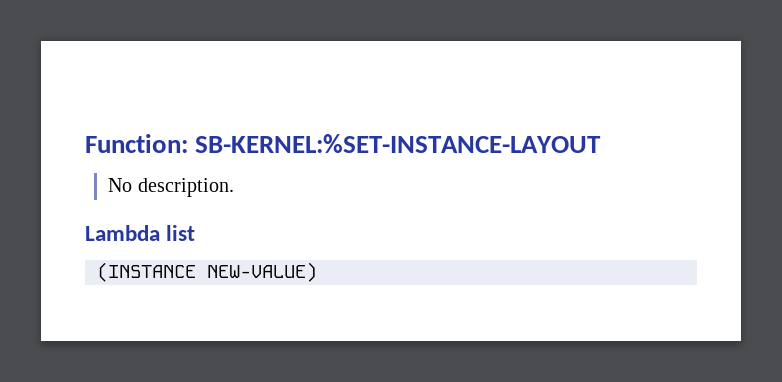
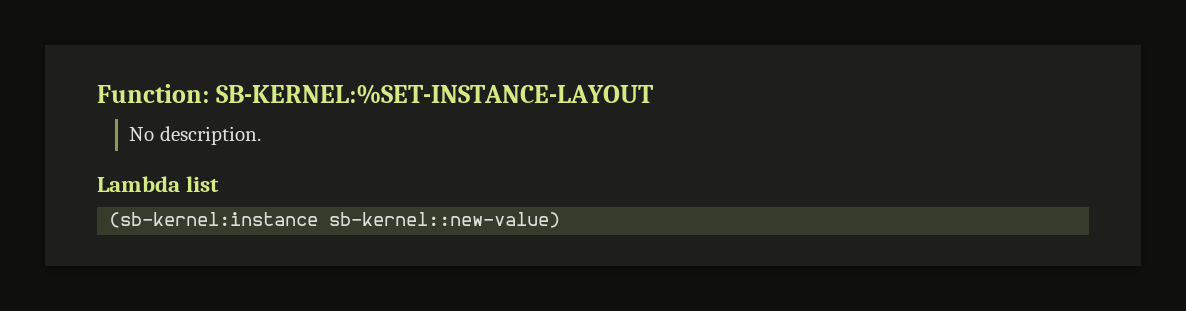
- (INSTANCE NEW-VALUE)
+ (sb-kernel:instance sb-kernel::new-value)

